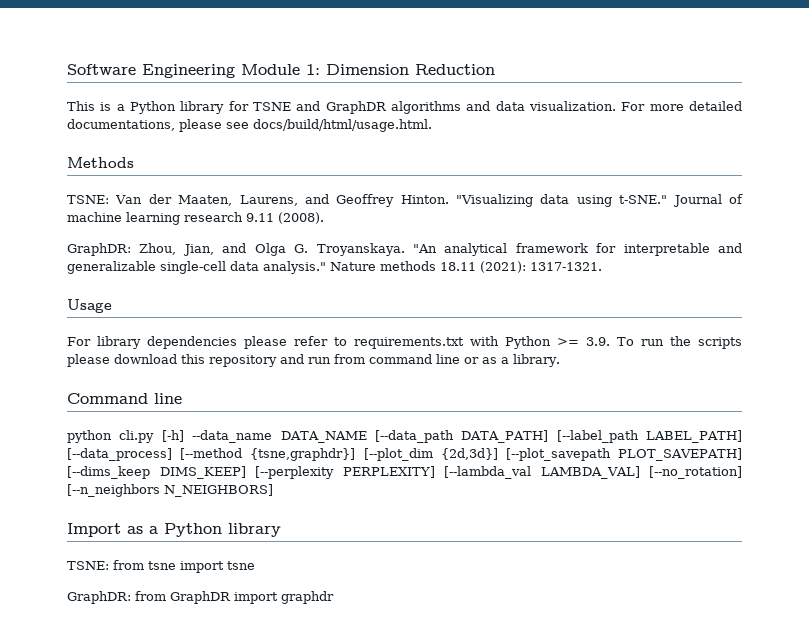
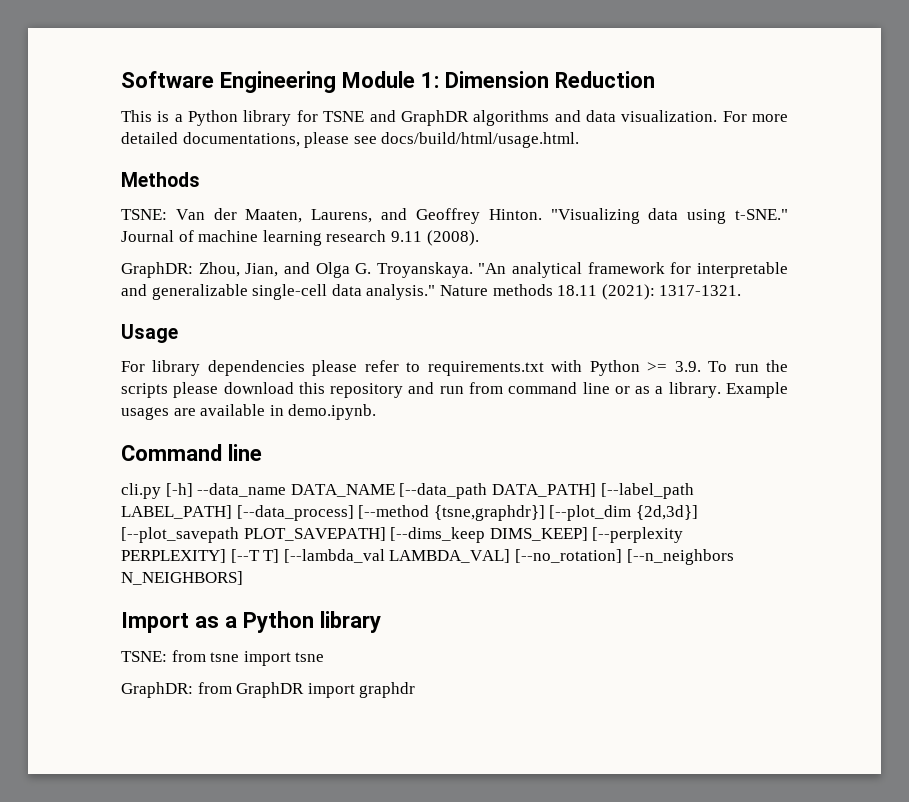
+ Example usages are available in demo.ipynb.
- python cli.py [-h] --data_name DATA_NAME [--data_path DATA_PATH] [--label_path LABEL_PATH] [--data_process] [--method {tsne,graphdr}] [--plot_dim {2d,3d}] [--plot_savepath PLOT_SAVEPATH] [--dims_keep DIMS_KEEP] [--perplexity PERPLEXITY] [--lambda_val LAMBDA_VAL] [--no_rotation] [--n_neighbors N_NEIGHBORS]
+ cli.py [-h] --data_name DATA_NAME [--data_path DATA_PATH] [--label_path LABEL_PATH] [--data_process] [--method {tsne,graphdr}] [--plot_dim {2d,3d}] [--plot_savepath PLOT_SAVEPATH] [--dims_keep DIMS_KEEP] [--perplexity PERPLEXITY] [--T T] [--lambda_val LAMBDA_VAL] [--no_rotation] [--n_neighbors N_NEIGHBORS]

